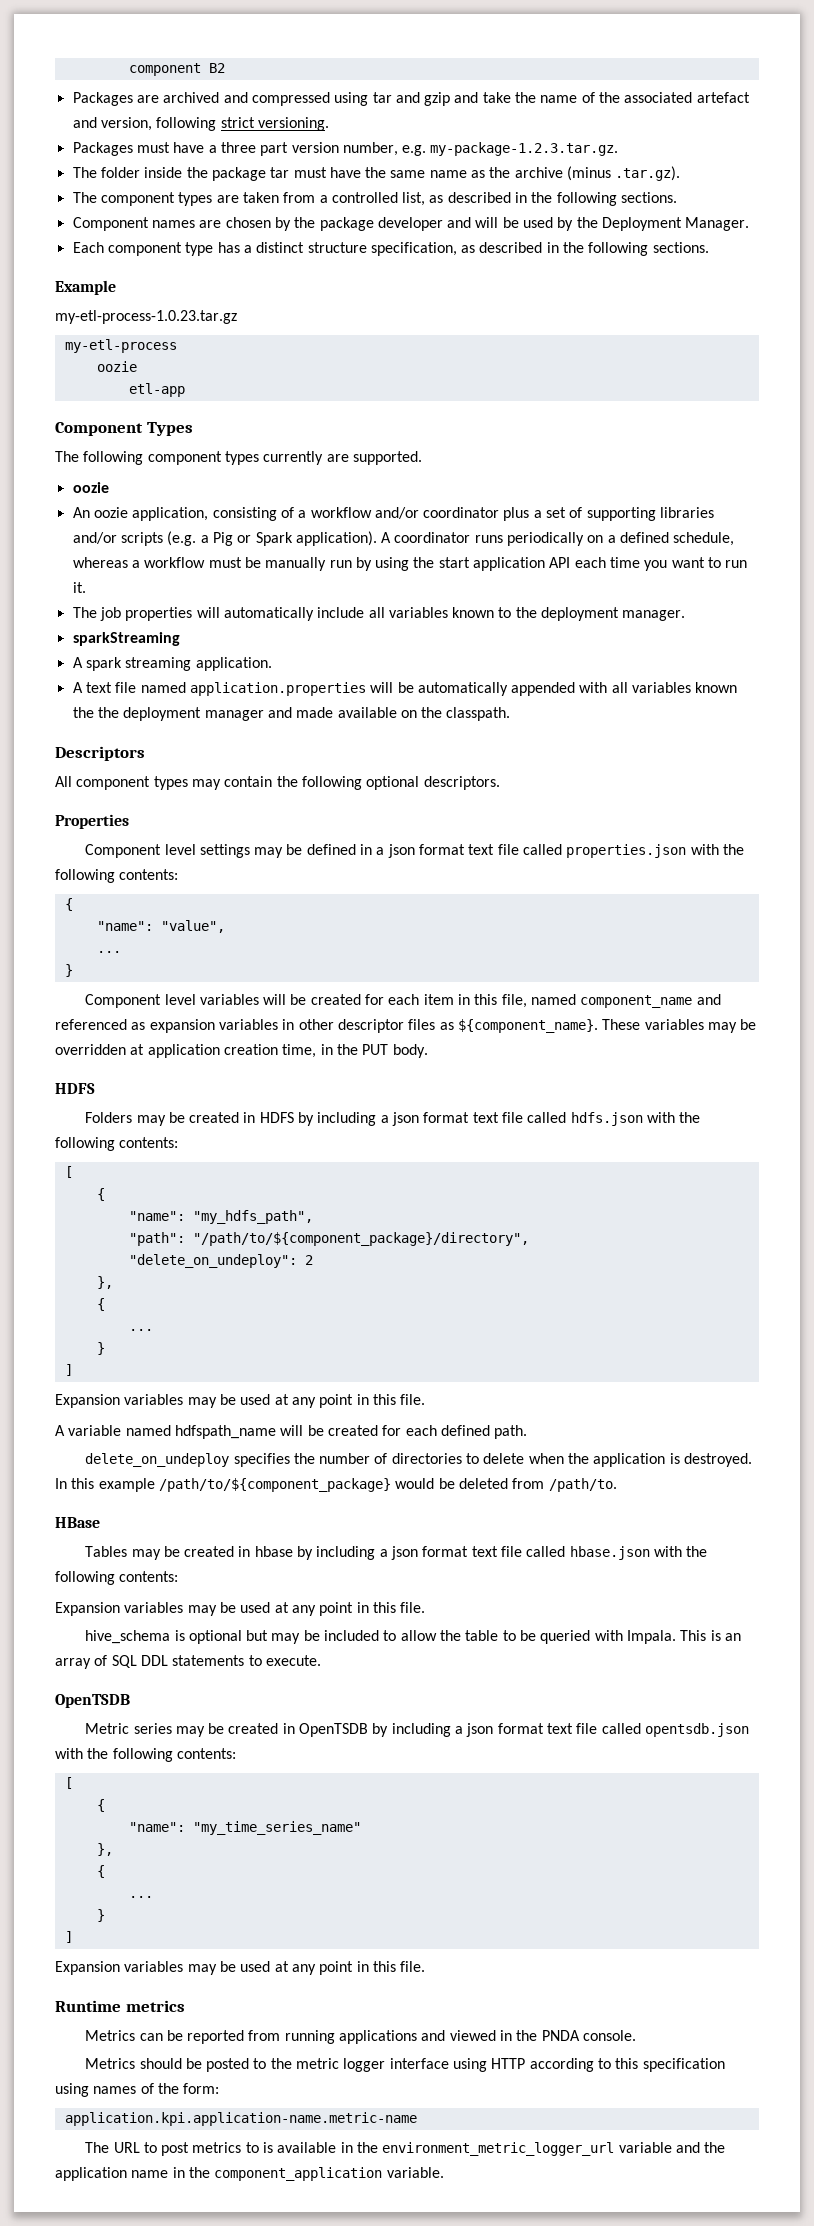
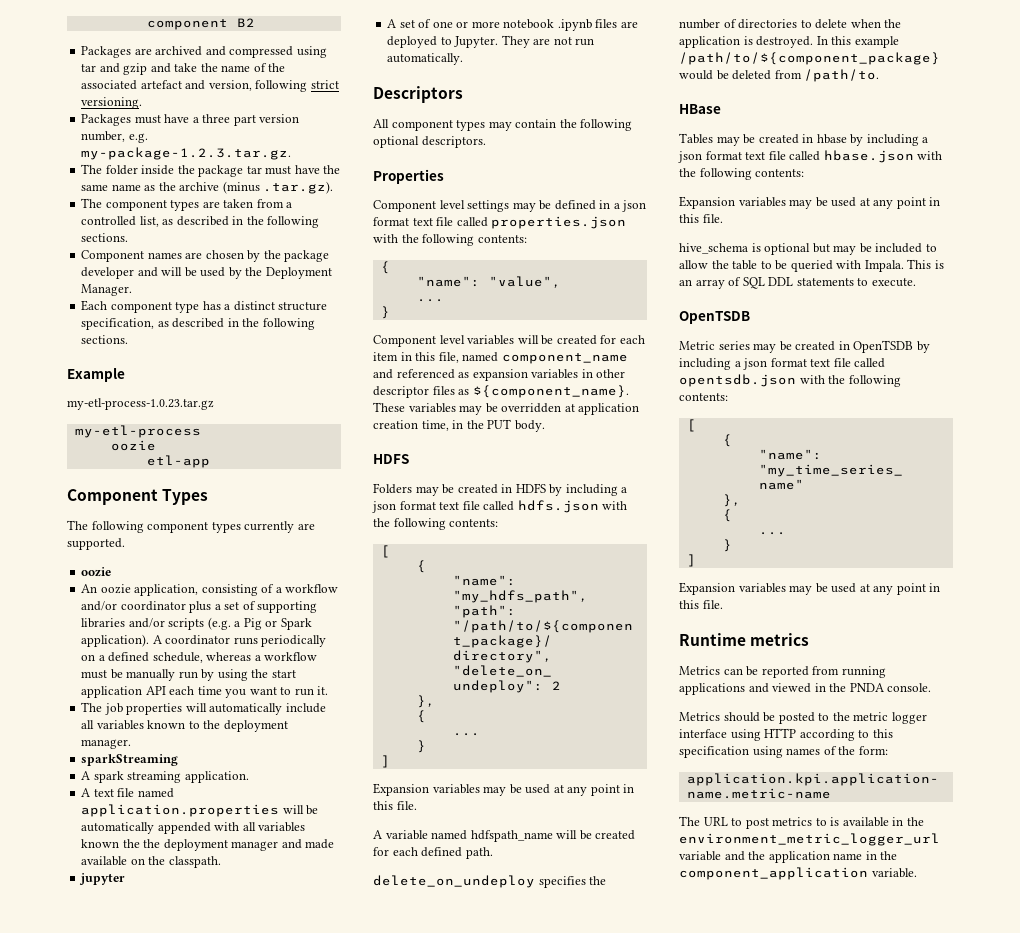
+ jupyter
+ A set of one or more notebook .ipynb files are deployed to Jupyter. They are not run automatically.

